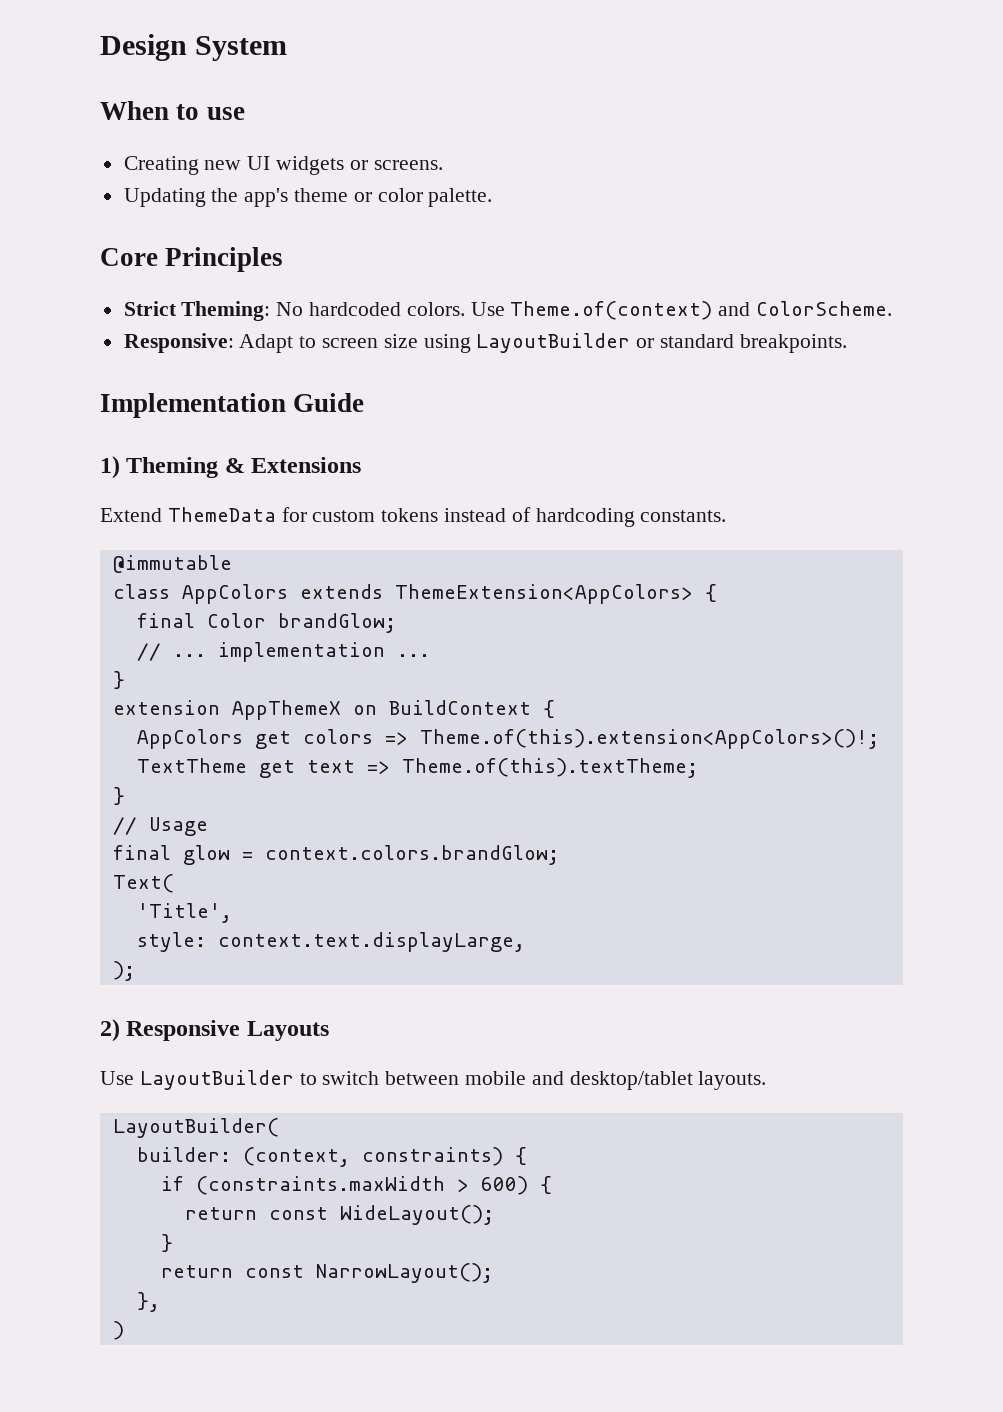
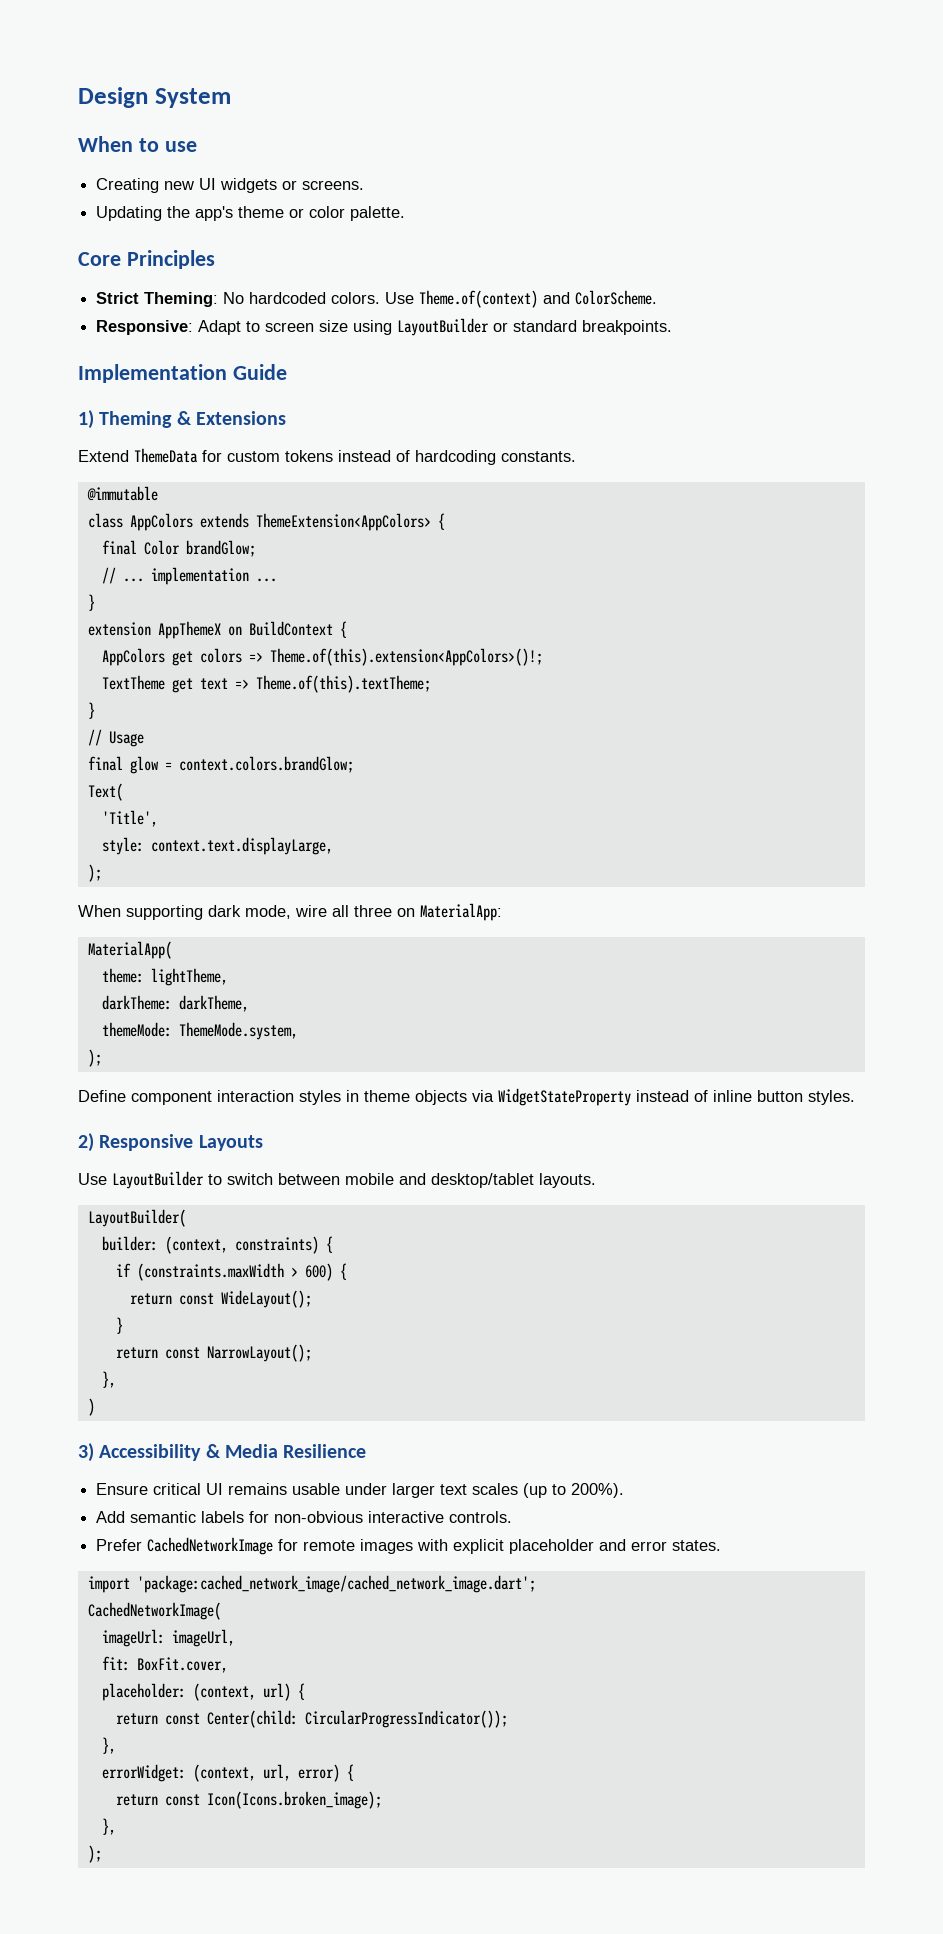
+ When supporting dark mode, wire all three on MaterialApp:
+ MaterialApp(
+ theme: lightTheme,
+ darkTheme: darkTheme,
+ themeMode: ThemeMode.system,
+ );
+ Define component interaction styles in theme objects via WidgetStateProperty instead of inline button styles.
+ 3) Accessibility & Media Resilience
+ Ensure critical UI remains usable under larger text scales (up to 200%).
+ Add semantic labels for non-obvious interactive controls.
+ Prefer CachedNetworkImage for remote images with explicit placeholder and error states.
+ import 'package:cached_network_image/cached_network_image.dart';
+ CachedNetworkImage(
+ imageUrl: imageUrl,
+ fit: BoxFit.cover,
+ placeholder: (context, url) {
+ return const Center(child: CircularProgressIndicator());
+ },
+ errorWidget: (context, url, error) {
+ return const Icon(Icons.broken_image);
+ },
+ );

